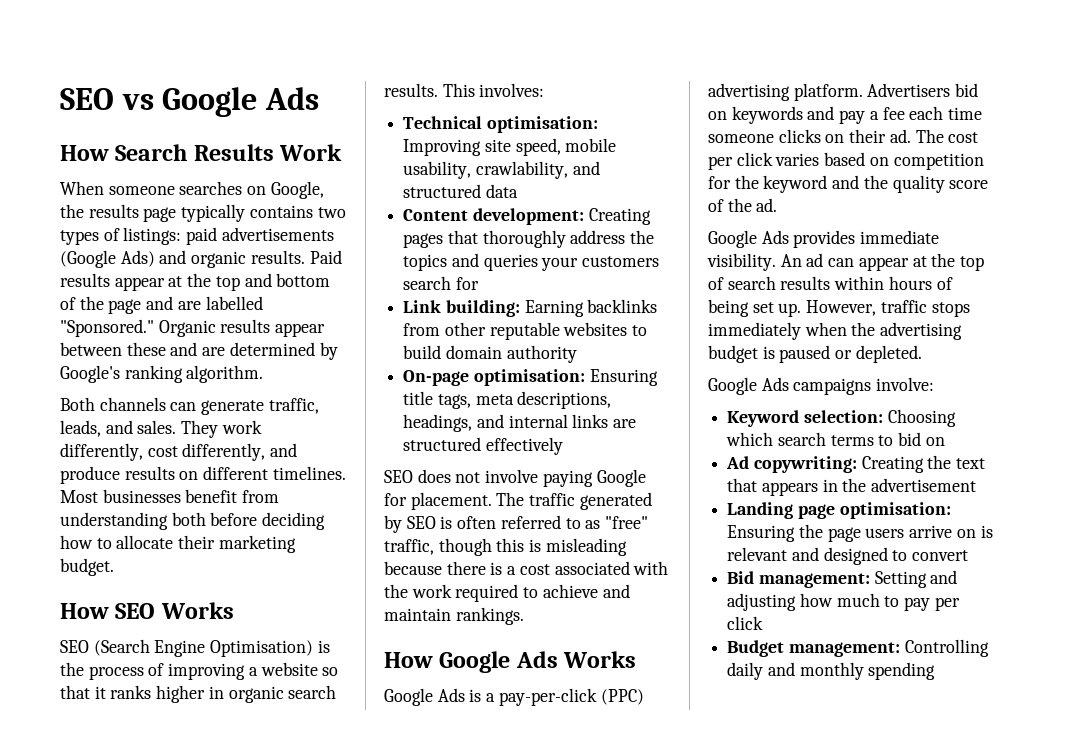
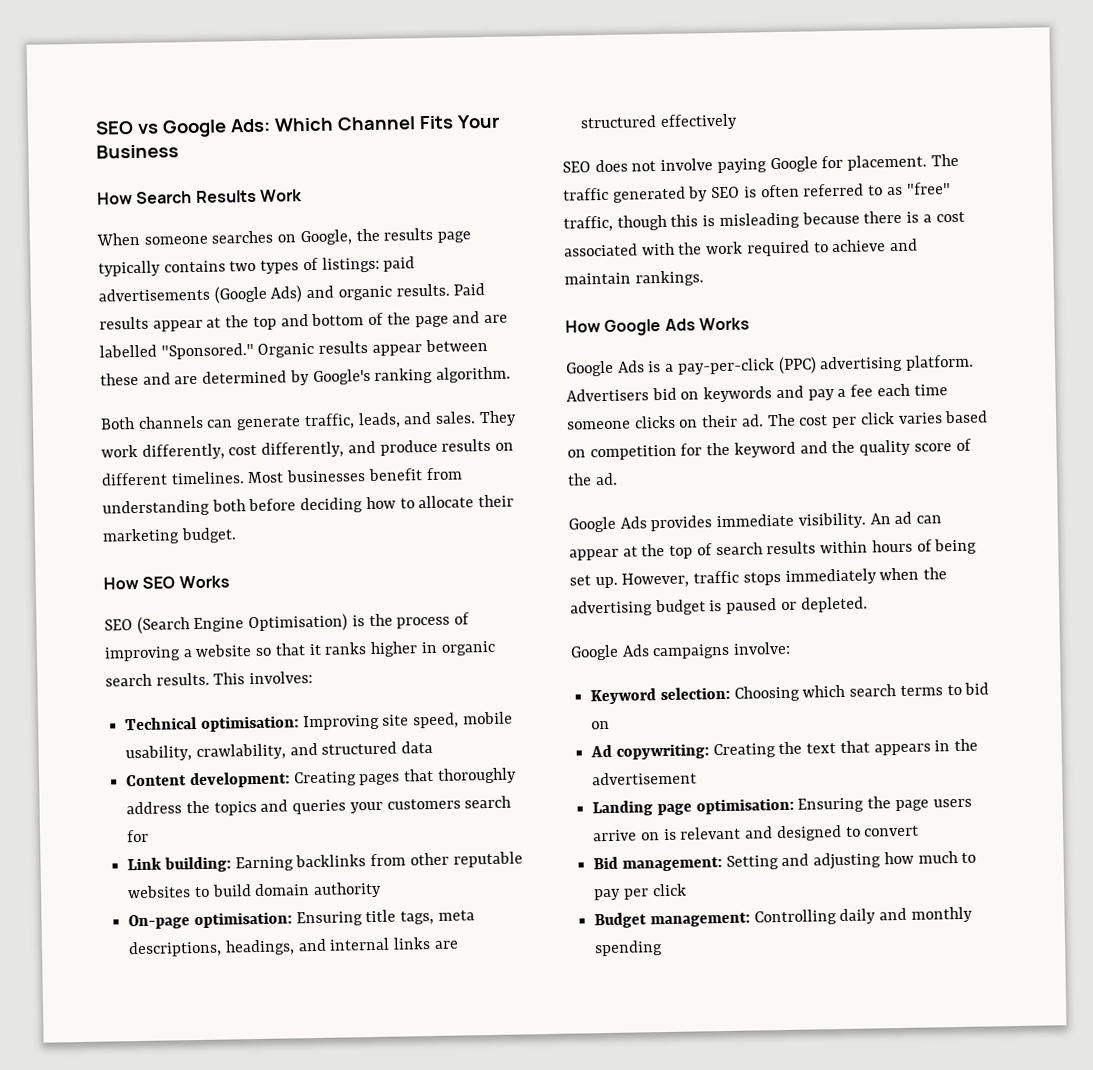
- SEO vs Google Ads
+ SEO vs Google Ads: Which Channel Fits Your Business

